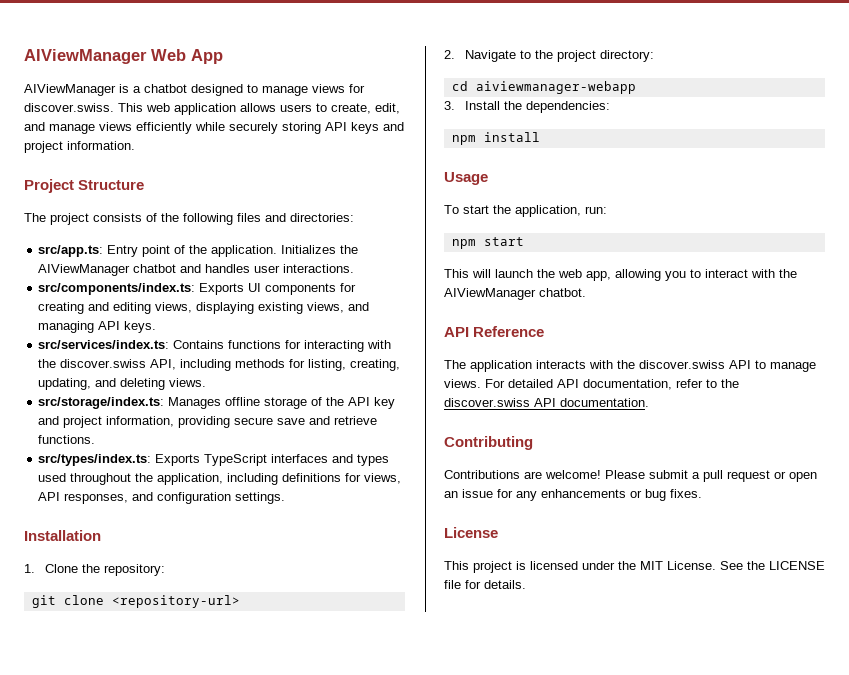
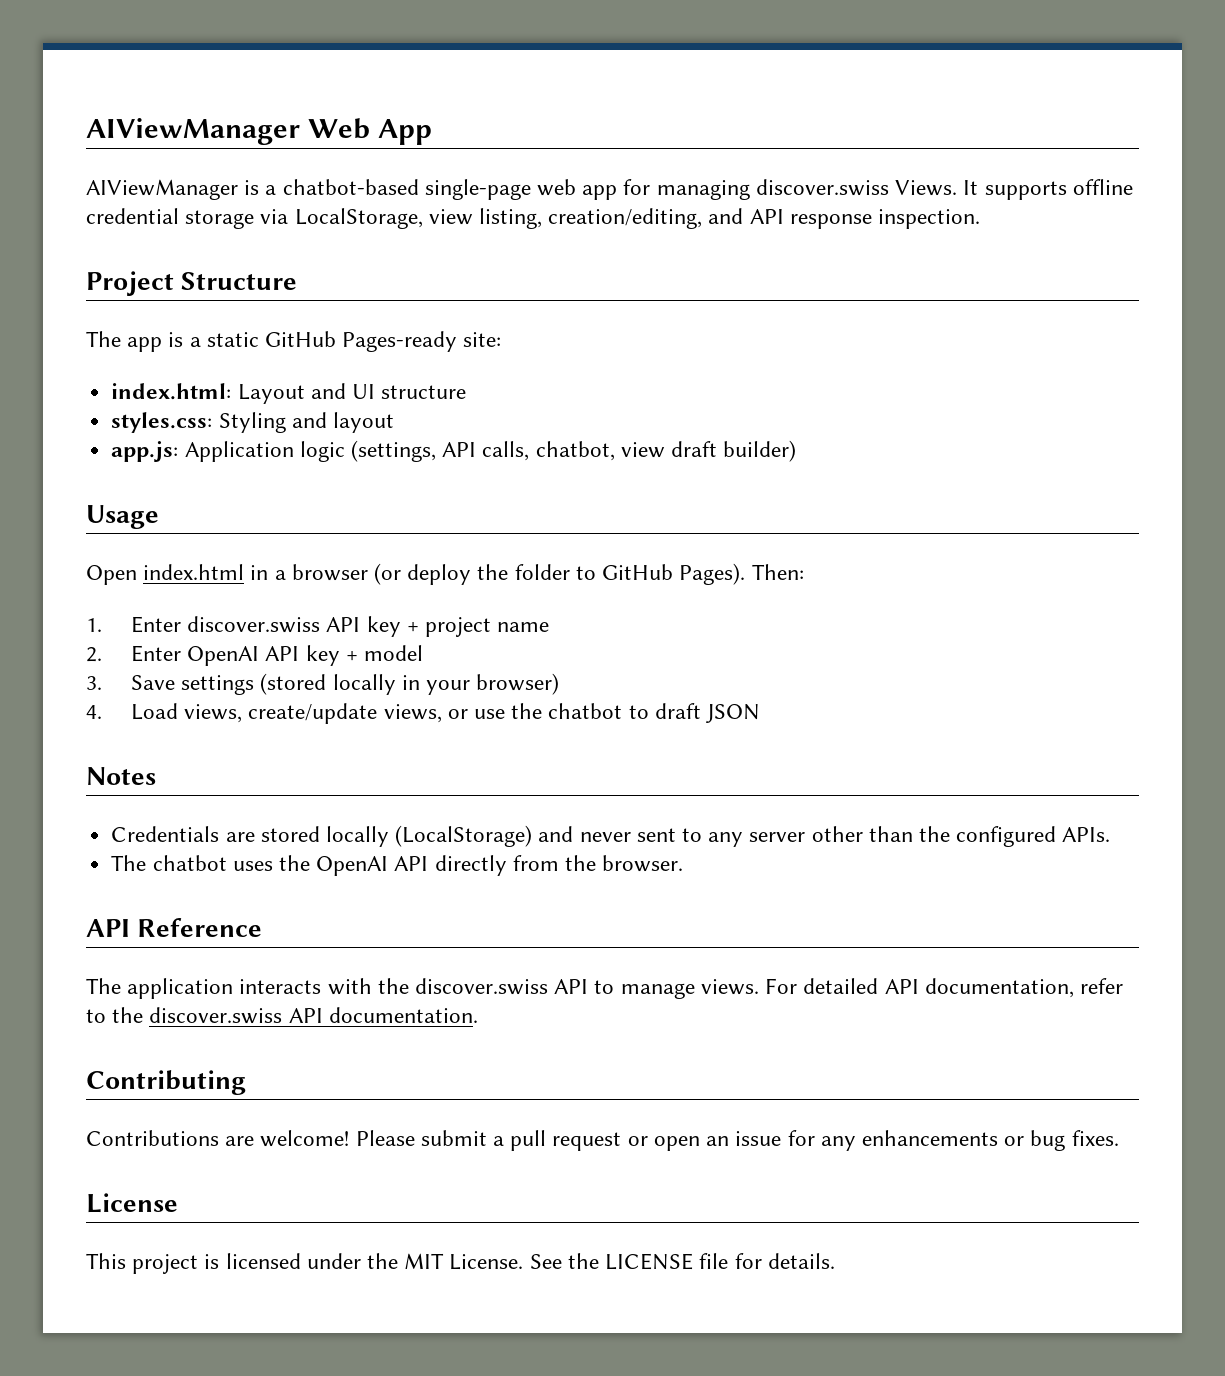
- AIViewManager is a chatbot designed to manage views for discover.swiss. This web application allows users to create, edit, and manage views efficiently while securely storing API keys and project information.
+ AIViewManager is a chatbot-based single-page web app for managing discover.swiss Views. It supports offline credential storage via LocalStorage, view listing, creation/editing, and API response inspection.
  Project Structure
- The project consists of the following files and directories:
- src/app.ts: Entry point of the application. Initializes the AIViewManager chatbot and handles user interactions.
- src/components/index.ts: Exports UI components for creating and editing views, displaying existing views, and managing API keys.
- src/services/index.ts: Contains functions for interacting with the discover.swiss API, including methods for listing, creating, updating, and deleting views.
- src/storage/index.ts: Manages offline storage of the API key and project information, providing secure save and retrieve functions.
- src/types/index.ts: Exports TypeScript interfaces and types used throughout the application, including definitions for views, API responses, and configuration settings.
- Installation
- 1. Clone the repository:
- git clone <repository-url>
- 2. Navigate to the project directory:
- cd aiviewmanager-webapp
- 3. Install the dependencies:
- npm install
+ The app is a static GitHub Pages-ready site:
+ index.html: Layout and UI structure
+ styles.css: Styling and layout
+ app.js: Application logic (settings, API calls, chatbot, view draft builder)
  Usage
- To start the application, run:
- npm start
- This will launch the web app, allowing you to interact with the AIViewManager chatbot.
+ Open index.html in a browser (or deploy the folder to GitHub Pages). Then:
+ 1. Enter discover.swiss API key + project name
+ 2. Enter OpenAI API key + model
+ 3. Save settings (stored locally in your browser)
+ 4. Load views, create/update views, or use the chatbot to draft JSON
+ Notes
+ Credentials are stored locally (LocalStorage) and never sent to any server other than the configured APIs.
+ The chatbot uses the OpenAI API directly from the browser.

